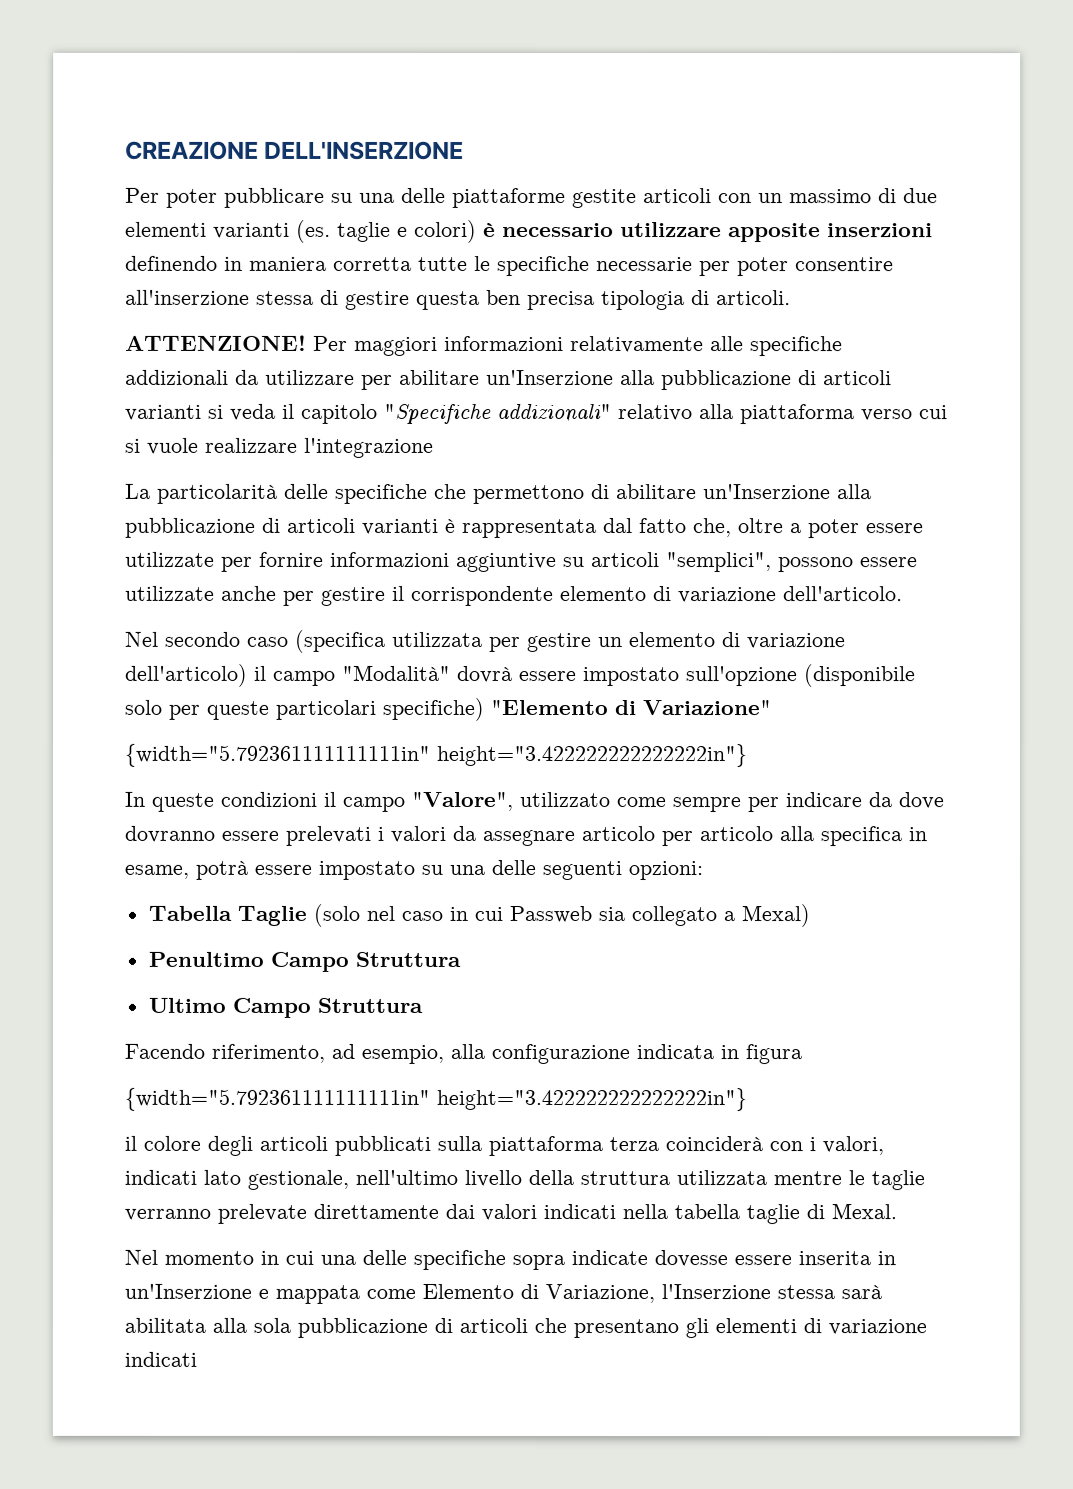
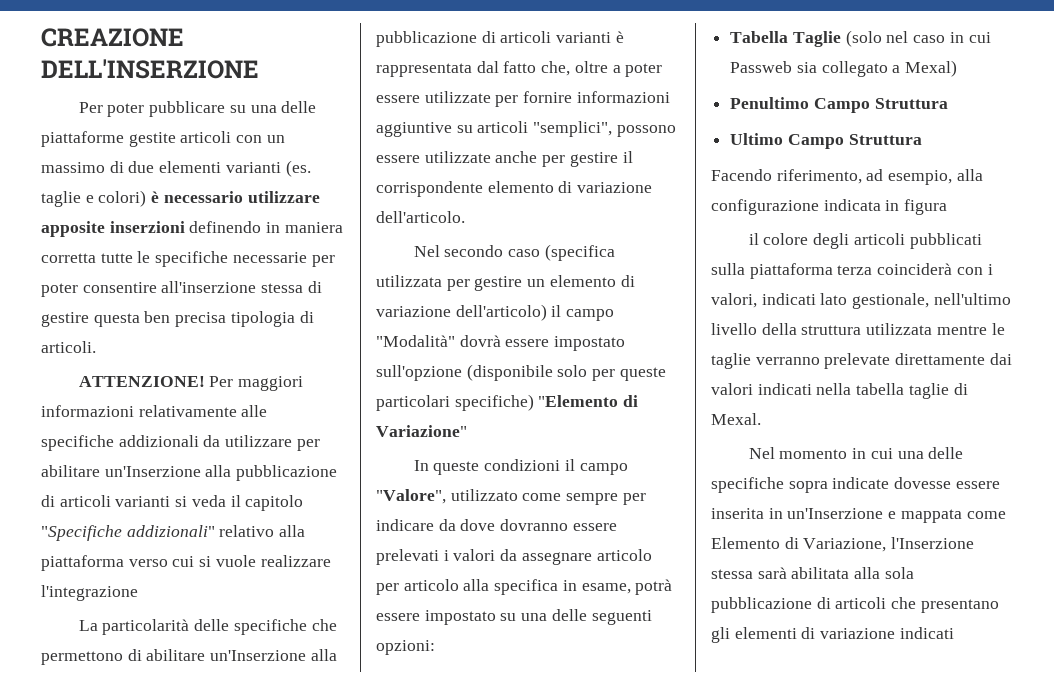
  Nel secondo caso (specifica utilizzata per gestire un elemento di variazione dell'articolo) il campo "Modalità" dovrà essere impostato sull'opzione (disponibile solo per queste particolari specifiche) "Elemento di Variazione"
- {width="5.792361111111111in" height="3.422222222222222in"}
  Facendo riferimento, ad esempio, alla configurazione indicata in figura
- {width="5.792361111111111in" height="3.422222222222222in"}

